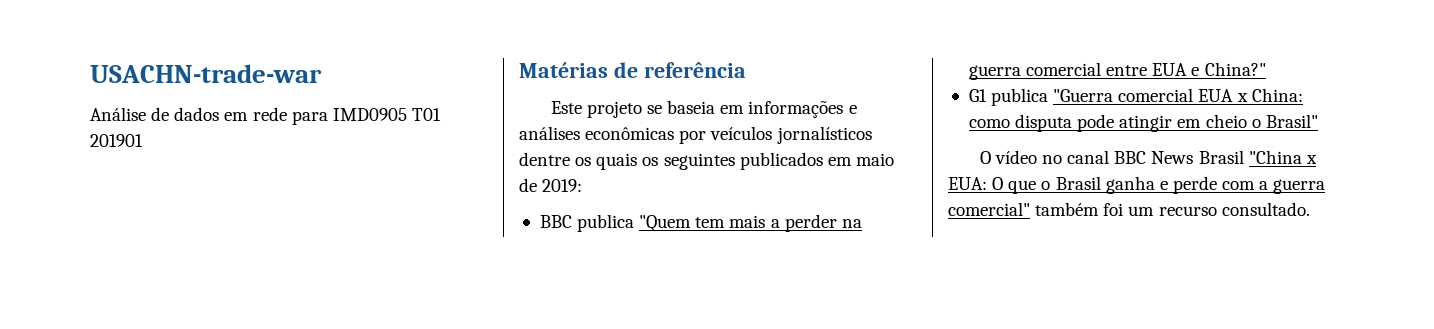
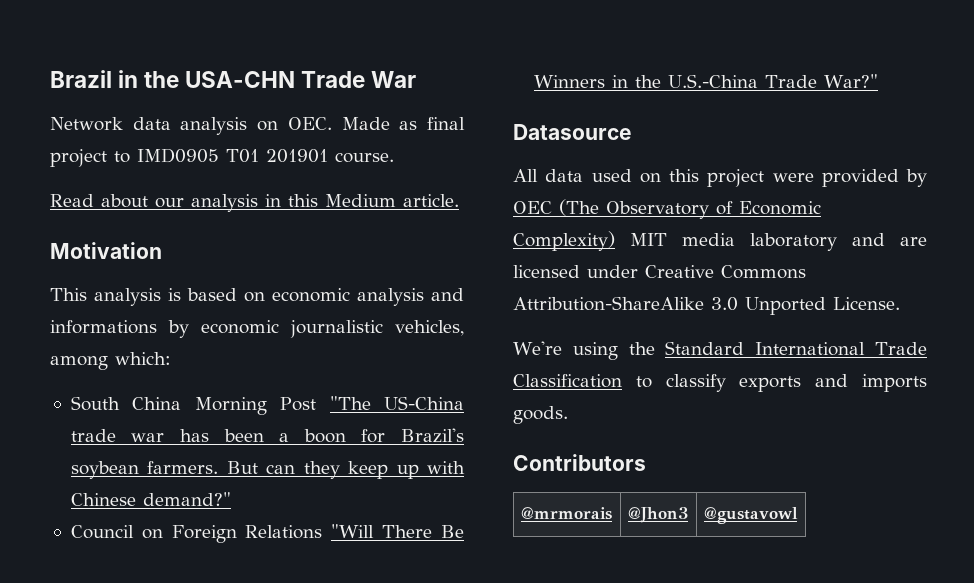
- USACHN-trade-war
- Análise de dados em rede para IMD0905 T01 201901
- Matérias de referência
- Este projeto se baseia em informações e análises econômicas por veículos jornalísticos dentre os quais os seguintes publicados em maio de 2019:
- BBC publica "Quem tem mais a perder na guerra comercial entre EUA e China?"
- G1 publica "Guerra comercial EUA x China: como disputa pode atingir em cheio o Brasil"
- O vídeo no canal BBC News Brasil "China x EUA: O que o Brasil ganha e perde com a guerra comercial" também foi um recurso consultado.
+ Brazil in the USA-CHN Trade War
+ Network data analysis on OEC. Made as final project to IMD0905 T01 201901 course.
+ Read about our analysis in this Medium article.
+ Motivation
+ This analysis is based on economic analysis and informations by economic journalistic vehicles, among which:
+ South China Morning Post "The US-China trade war has been a boon for Brazil's soybean farmers. But can they keep up with Chinese demand?"
+ Council on Foreign Relations "Will There Be Winners in the U.S.-China Trade War?"
+ Datasource
+ All data used on this project were provided by OEC (The Observatory of Economic Complexity) MIT media laboratory and are licensed under Creative Commons Attribution-ShareAlike 3.0 Unported License.
+ We're using the Standard International Trade Classification to classify exports and imports goods.
+ Contributors
+ @mrmorais | @Jhon3 | @gustavowl

